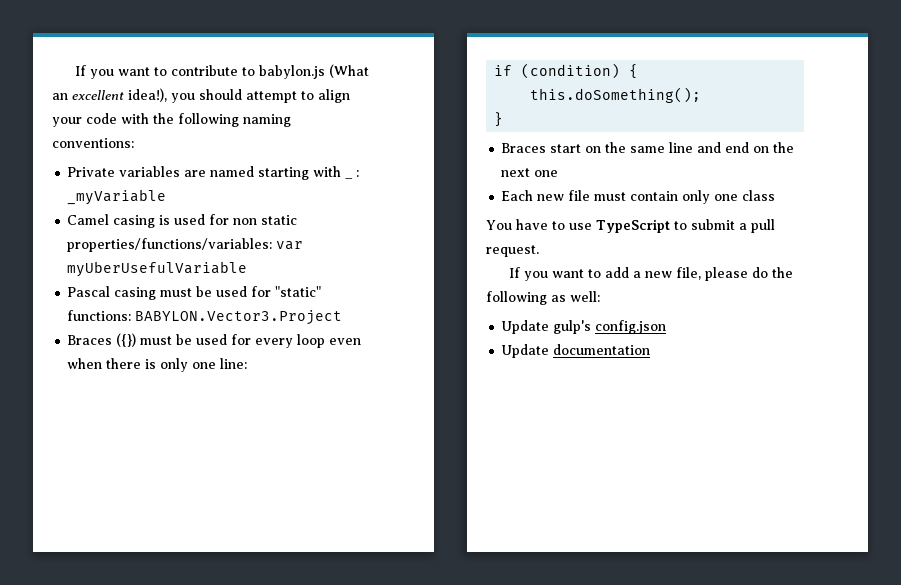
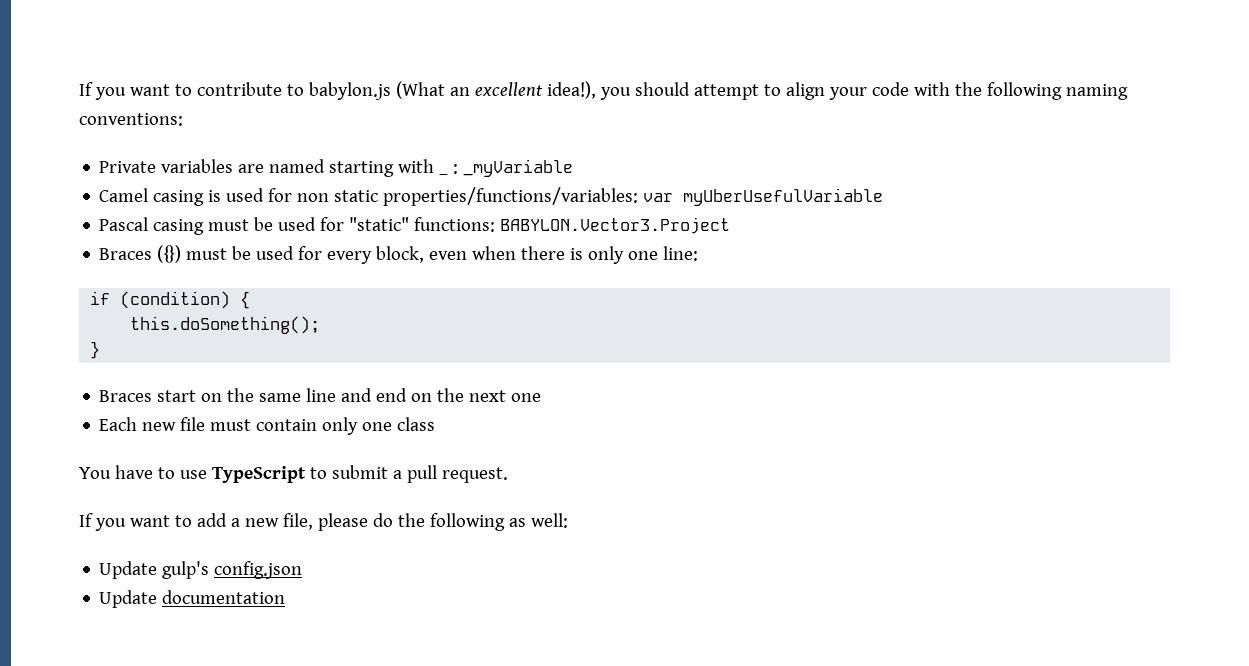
- Braces ({}) must be used for every loop even when there is only one line:
+ Braces ({}) must be used for every block, even when there is only one line:

